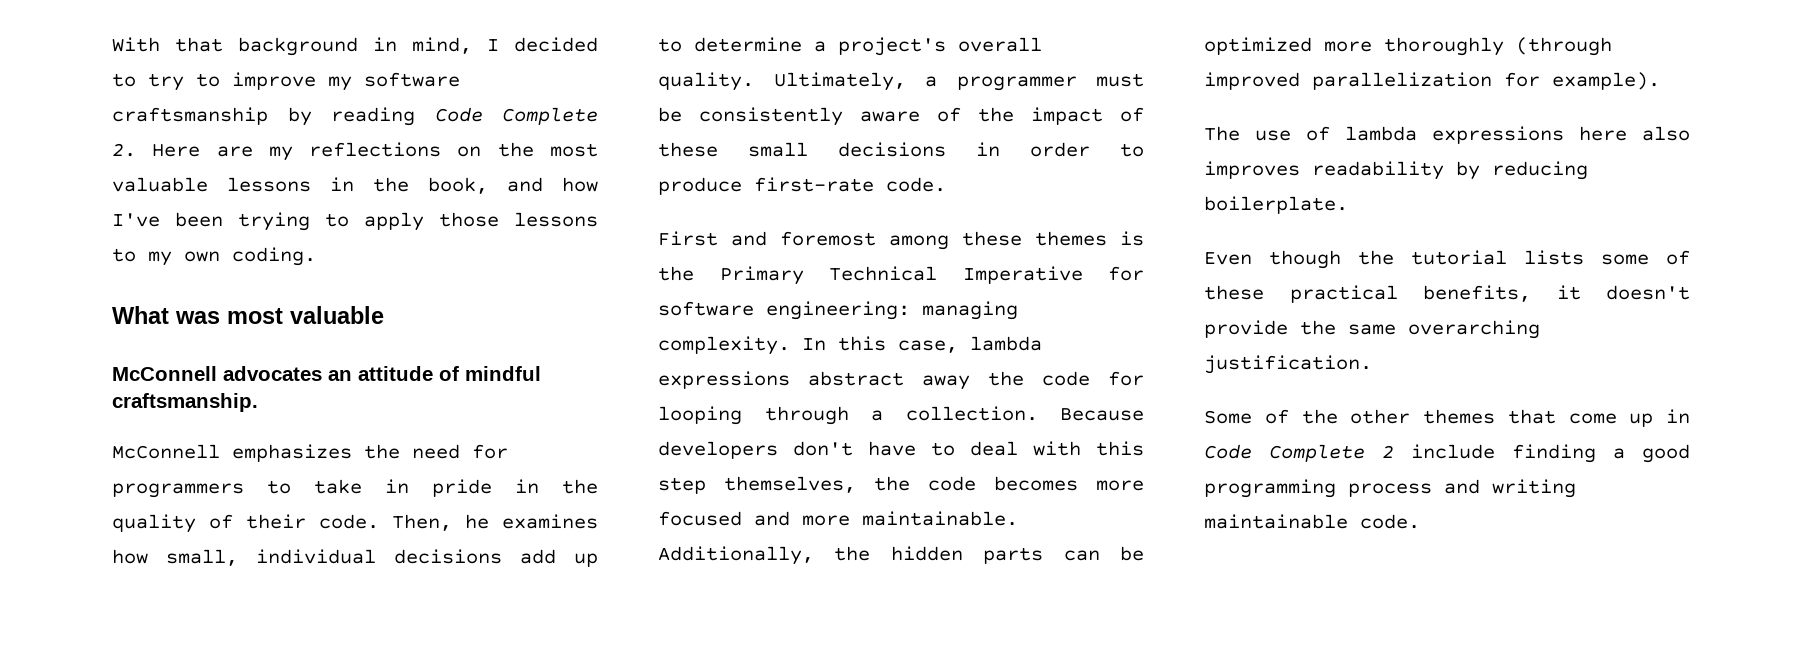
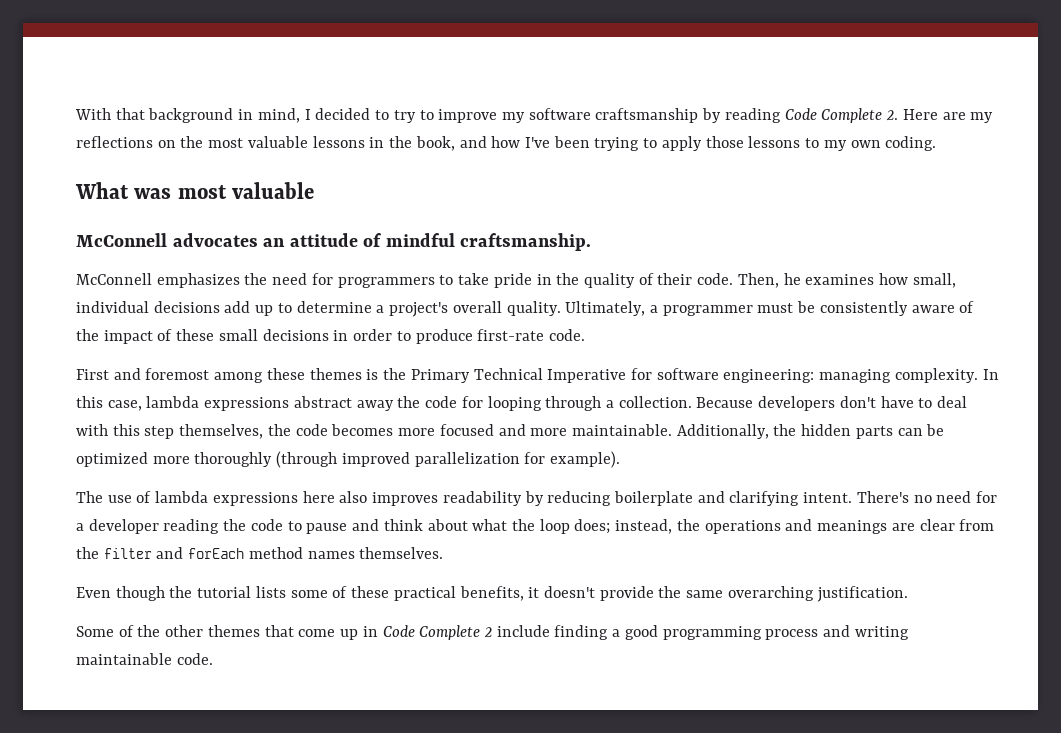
- McConnell emphasizes the need for programmers to take in pride in the quality of their code.
+ McConnell emphasizes the need for programmers to take pride in the quality of their code.
- The use of lambda expressions here also improves readability by reducing boilerplate.
+ The use of lambda expressions here also improves readability by reducing boilerplate and clarifying intent. There's no need for a developer reading the code to pause and think about what the loop does; instead, the operations and meanings are clear from the filter and forEach method names themselves.

